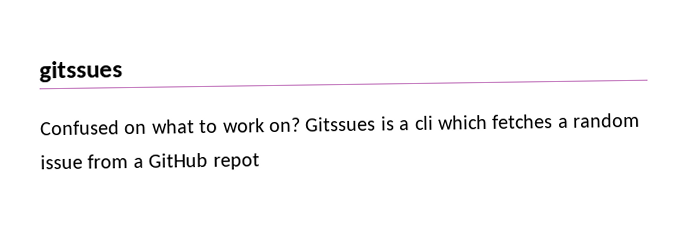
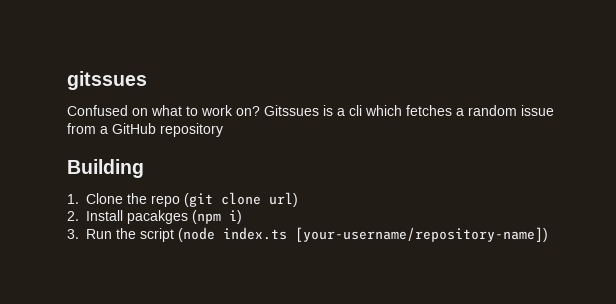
- Gitssues is a cli which fetches a random issue from a GitHub repot
+ Gitssues is a cli which fetches a random issue from a GitHub repository
+ Building
+ 1. Clone the repo (git clone url)
+ 2. Install pacakges (npm i)
+ 3. Run the script (node index.ts [your-username/repository-name])

